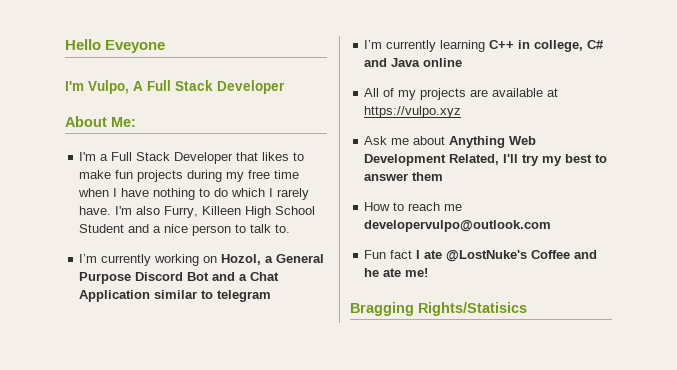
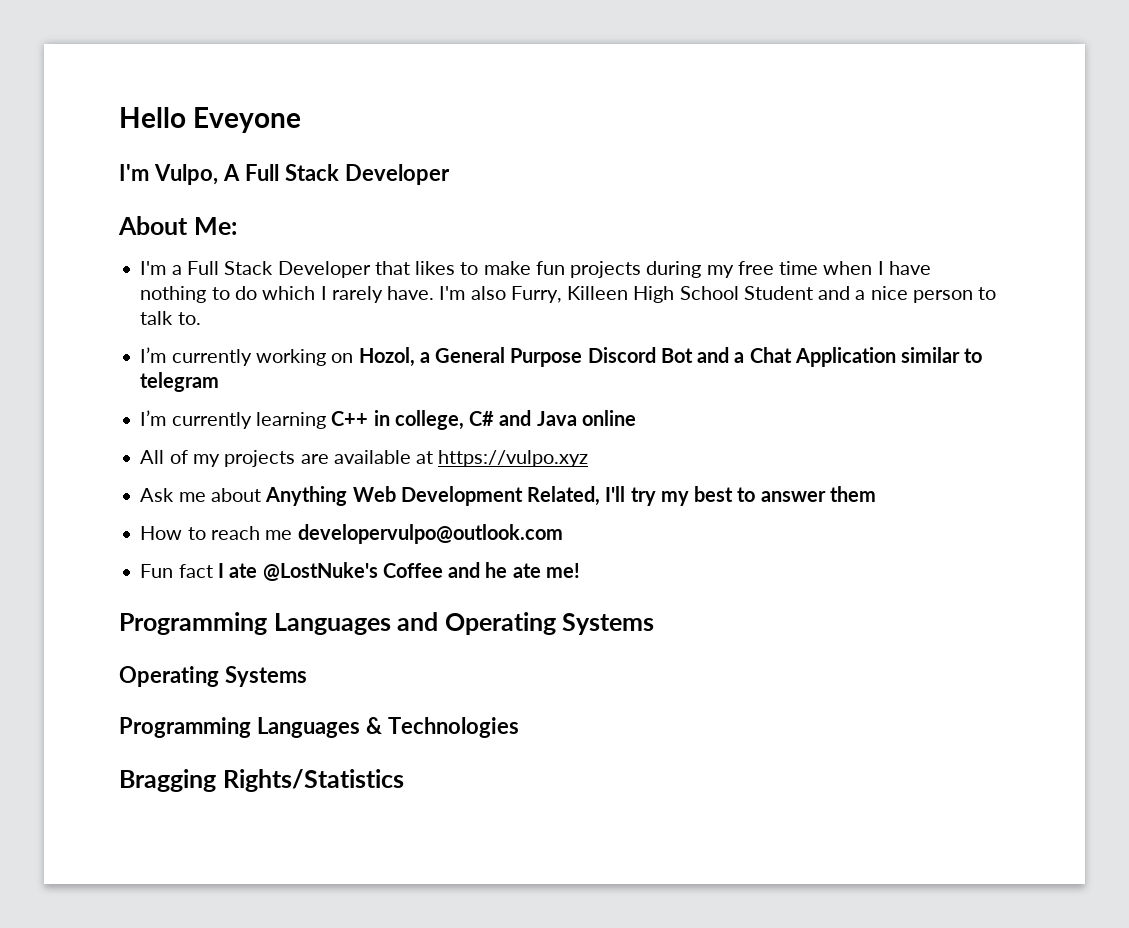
+ Programming Languages and Operating Systems
+ Operating Systems
+ Programming Languages & Technologies
- Bragging Rights/Statisics
+ Bragging Rights/Statistics

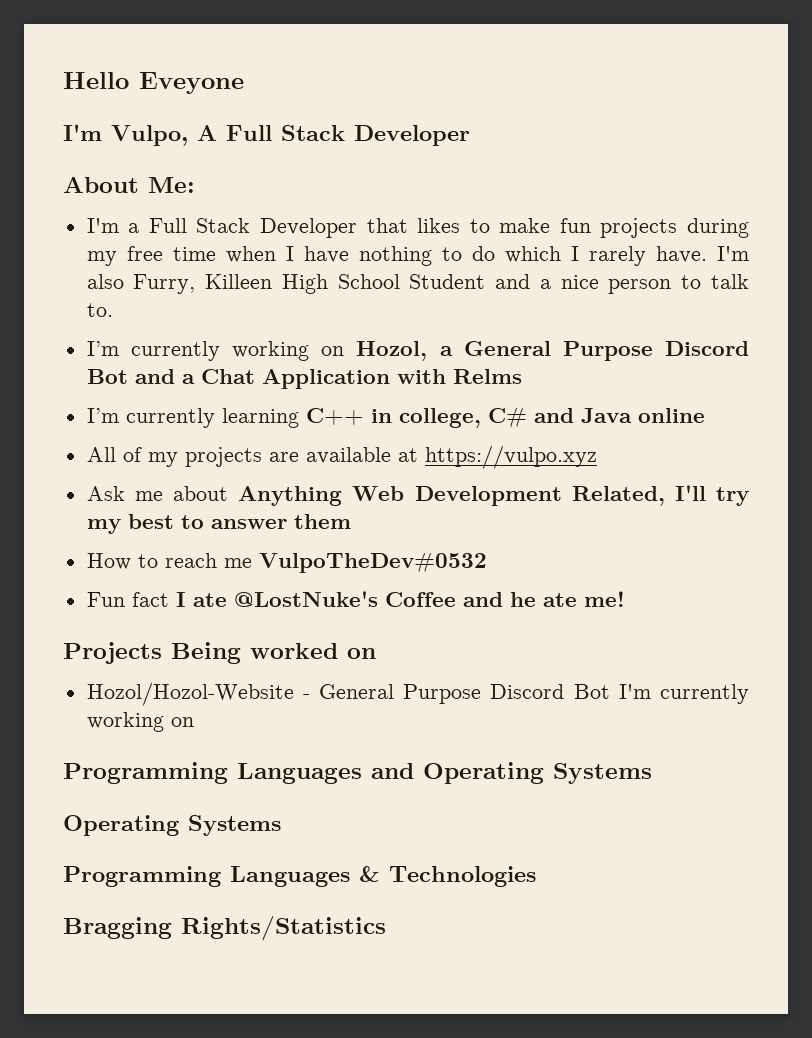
- I’m currently working on Hozol, a General Purpose Discord Bot and a Chat Application similar to telegram
+ I’m currently working on Hozol, a General Purpose Discord Bot and a Chat Application with Relms
- How to reach me developervulpo@outlook.com
+ How to reach me VulpoTheDev#0532
+ Projects Being worked on
+ Hozol/Hozol-Website - General Purpose Discord Bot I'm currently working on

